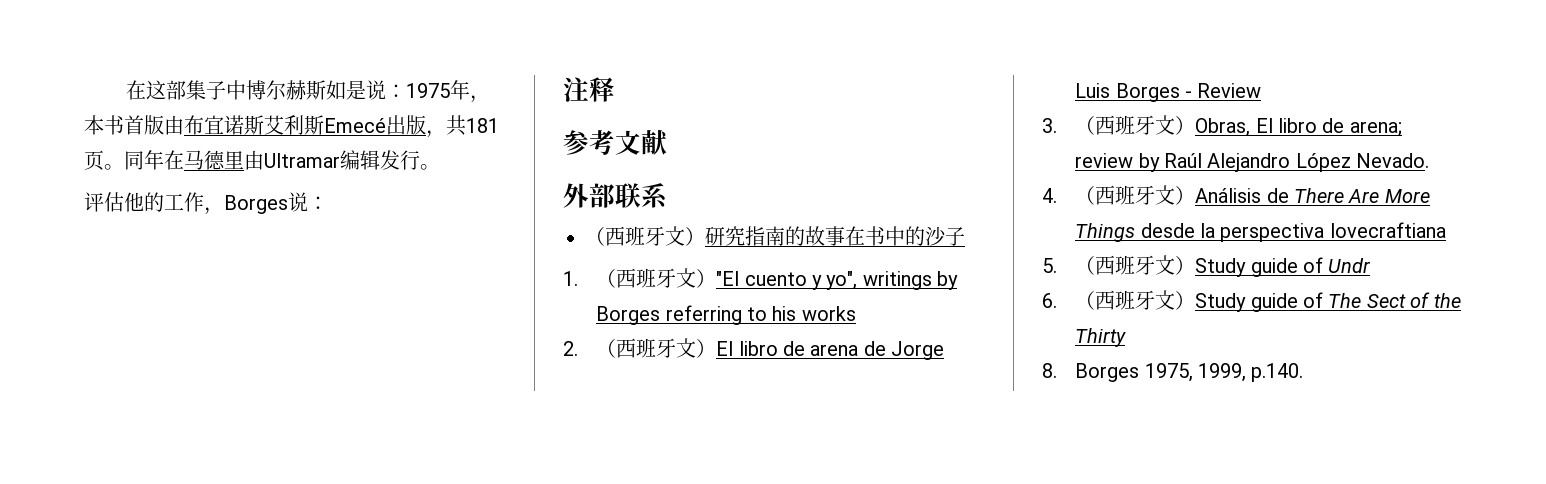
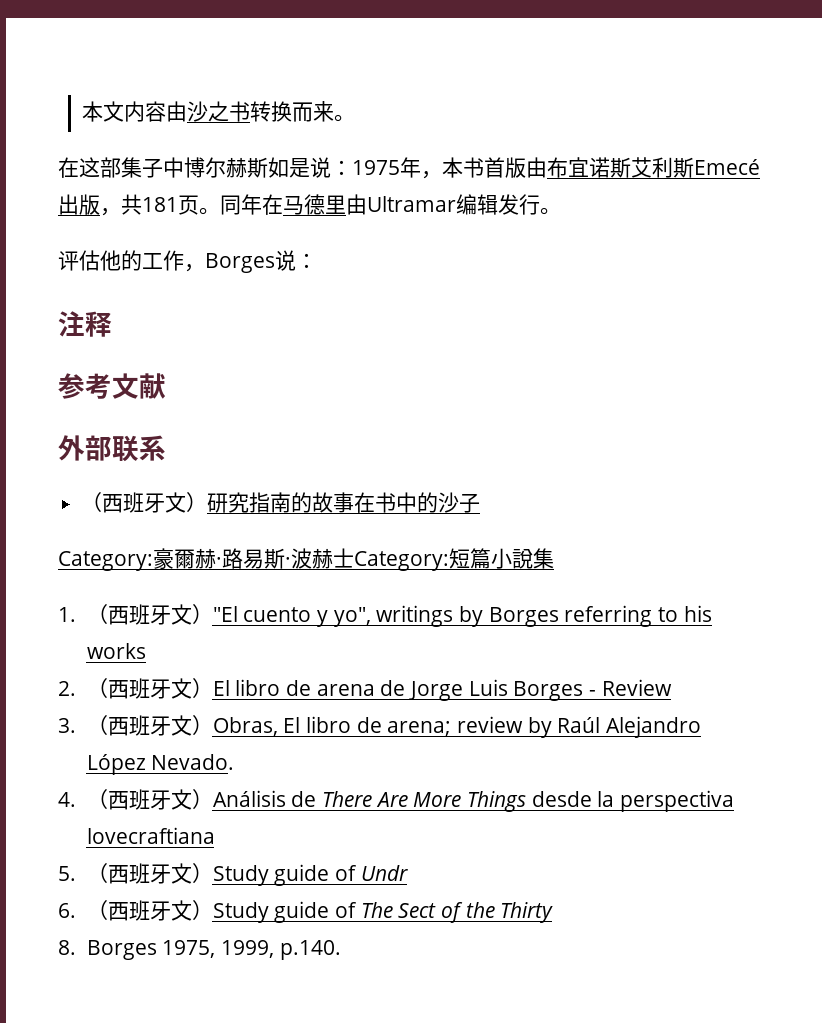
+ 本文内容由沙之书转换而来。
+ Category:豪爾赫·路易斯·波赫士Category:短篇小說集

